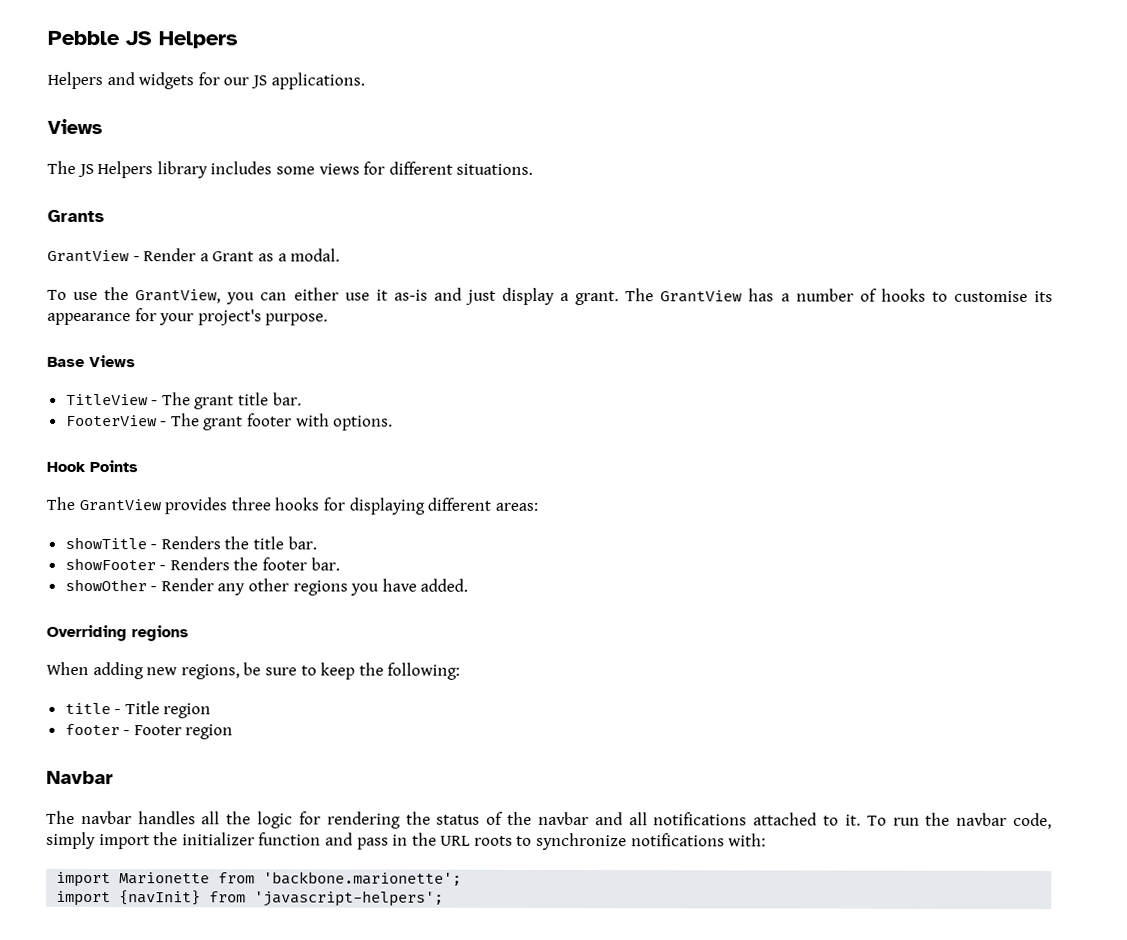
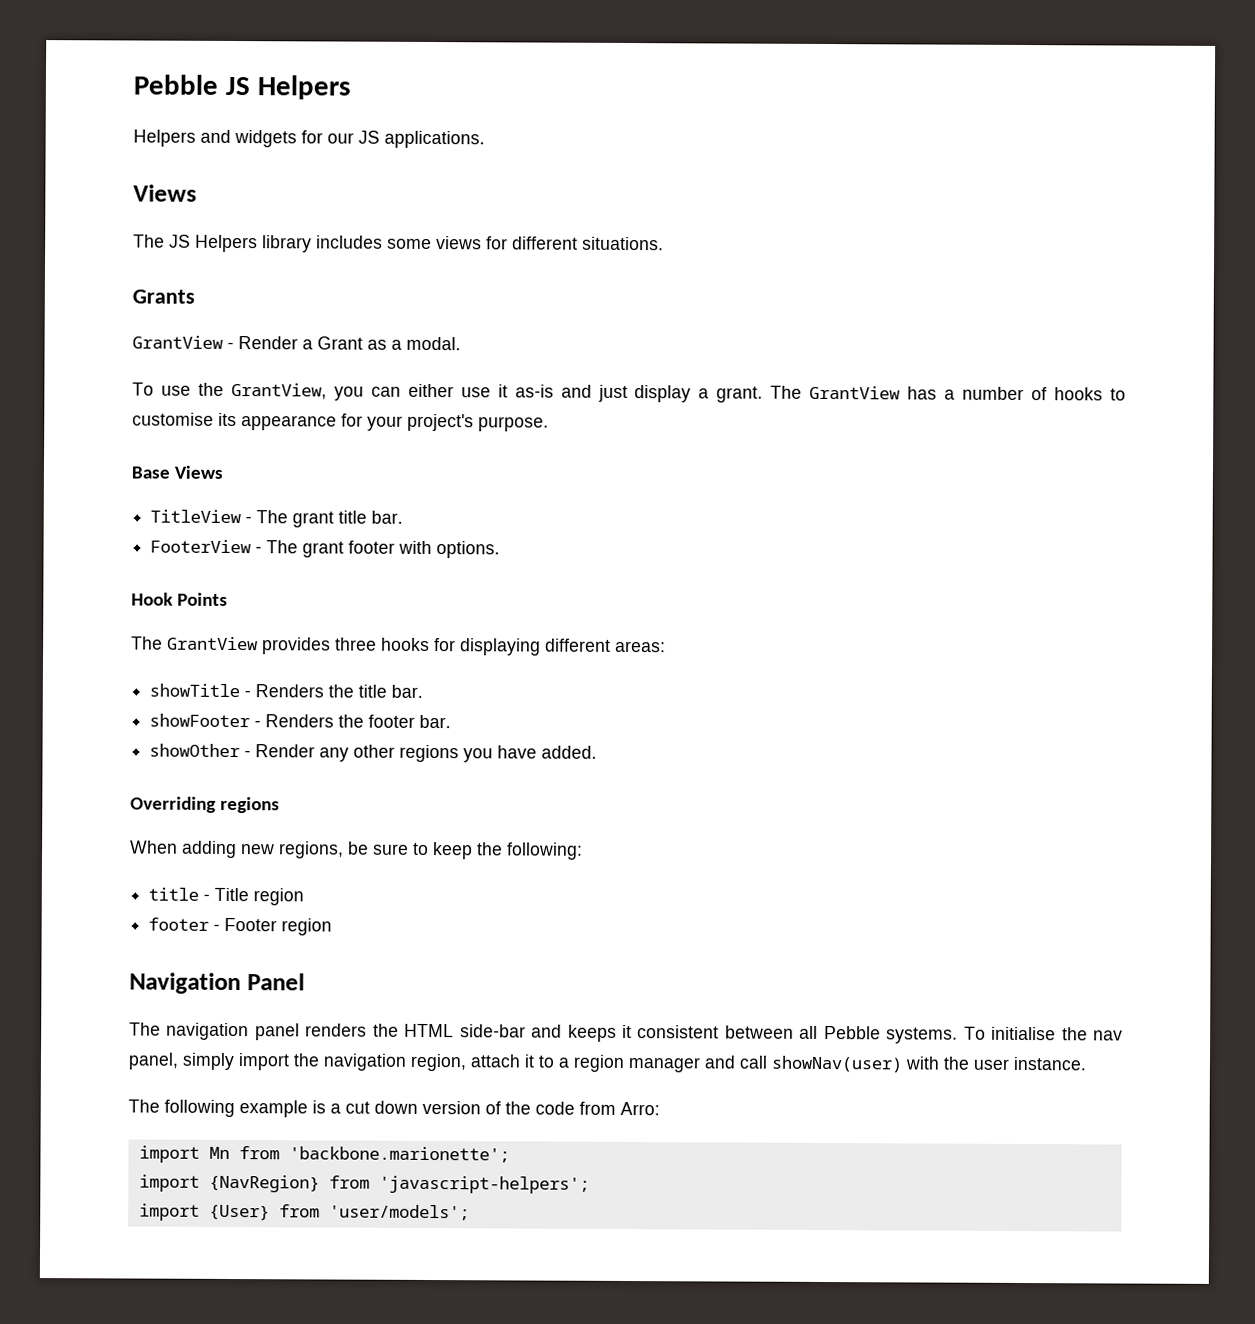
- Navbar
- The navbar handles all the logic for rendering the status of the navbar and all notifications attached to it. To run the navbar code, simply import the initializer function and pass in the URL roots to synchronize notifications with:
- import Marionette from 'backbone.marionette';
+ Navigation Panel
+ The navigation panel renders the HTML side-bar and keeps it consistent between all Pebble systems. To initialise the nav panel, simply import the navigation region, attach it to a region manager and call showNav(user) with the user instance.
+ The following example is a cut down version of the code from Arro:
+ import Mn from 'backbone.marionette';
- import {navInit} from 'javascript-helpers';
+ import {NavRegion} from 'javascript-helpers';
+ import {User} from 'user/models';

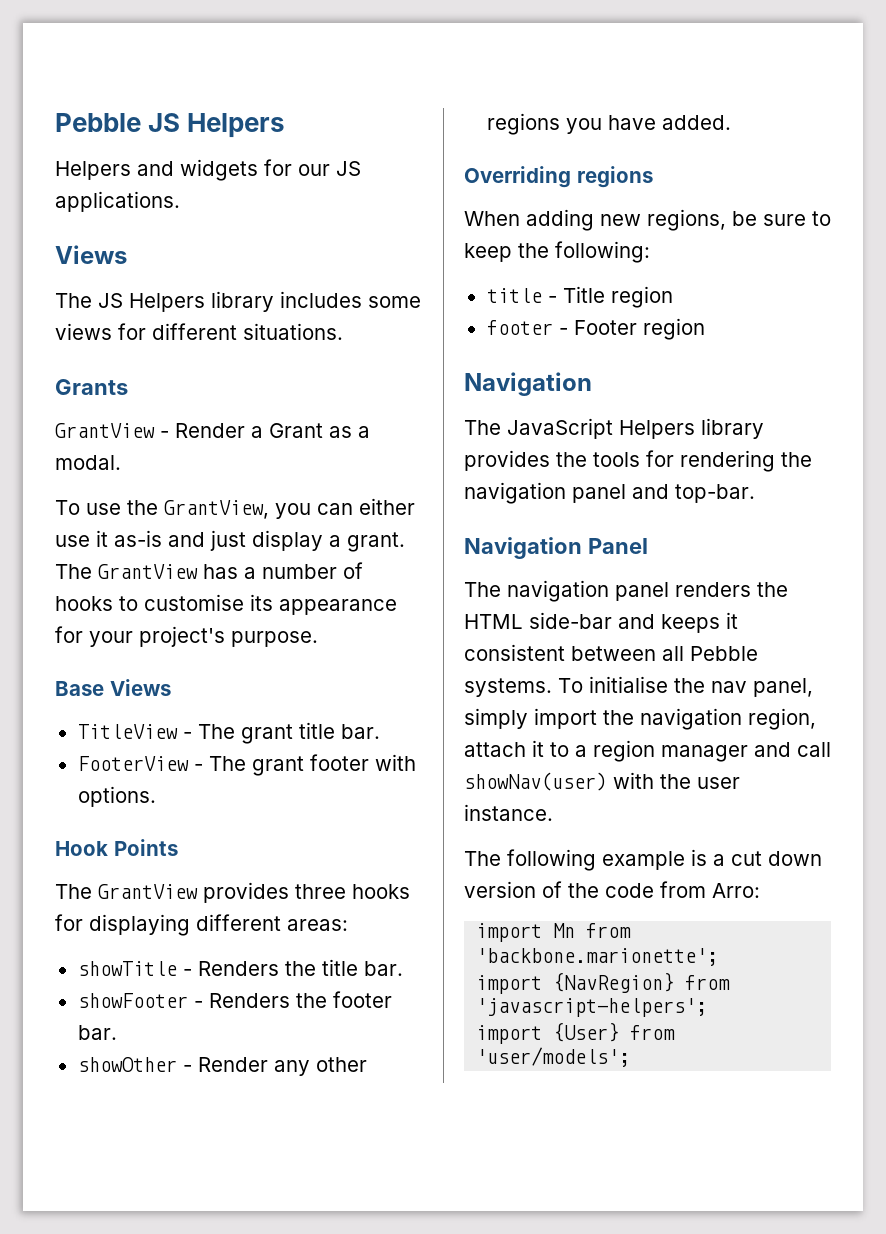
  footer - Footer region
+ Navigation
+ The JavaScript Helpers library provides the tools for rendering the navigation panel and top-bar.

